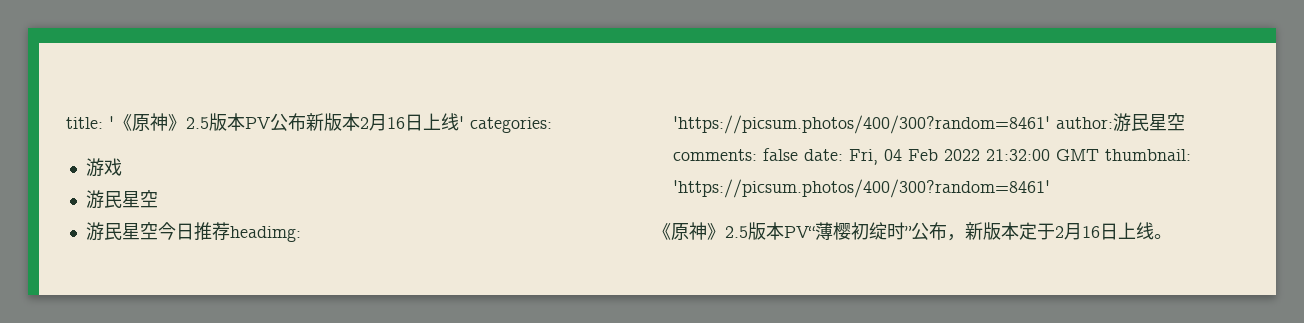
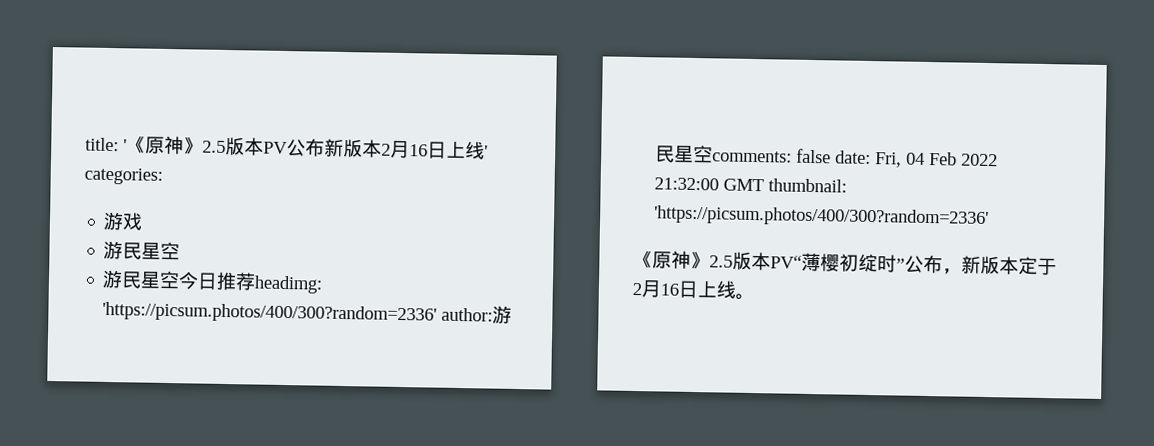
- 游民星空今日推荐headimg: 'https://picsum.photos/400/300?random=8461' author:游民星空comments: false date: Fri, 04 Feb 2022 21:32:00 GMT thumbnail: 'https://picsum.photos/400/300?random=8461'
+ 游民星空今日推荐headimg: 'https://picsum.photos/400/300?random=2336' author:游民星空comments: false date: Fri, 04 Feb 2022 21:32:00 GMT thumbnail: 'https://picsum.photos/400/300?random=2336'

